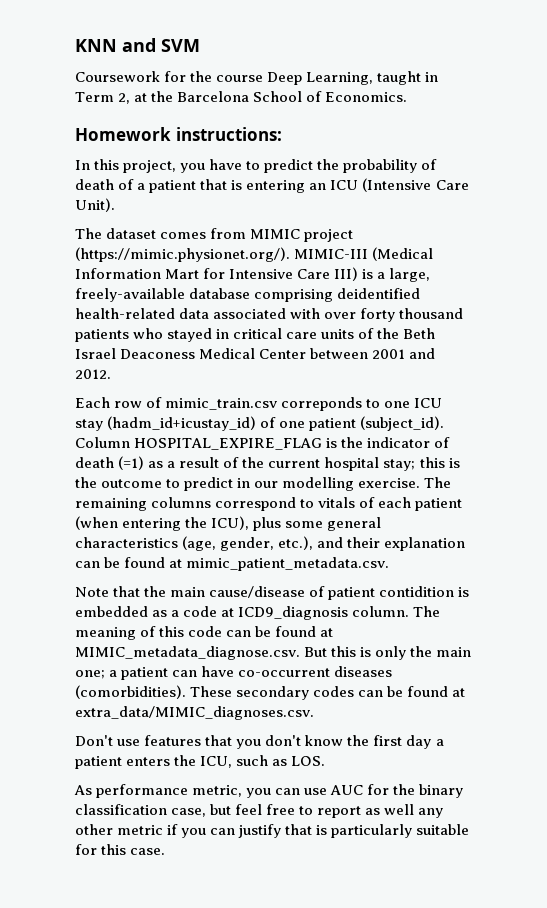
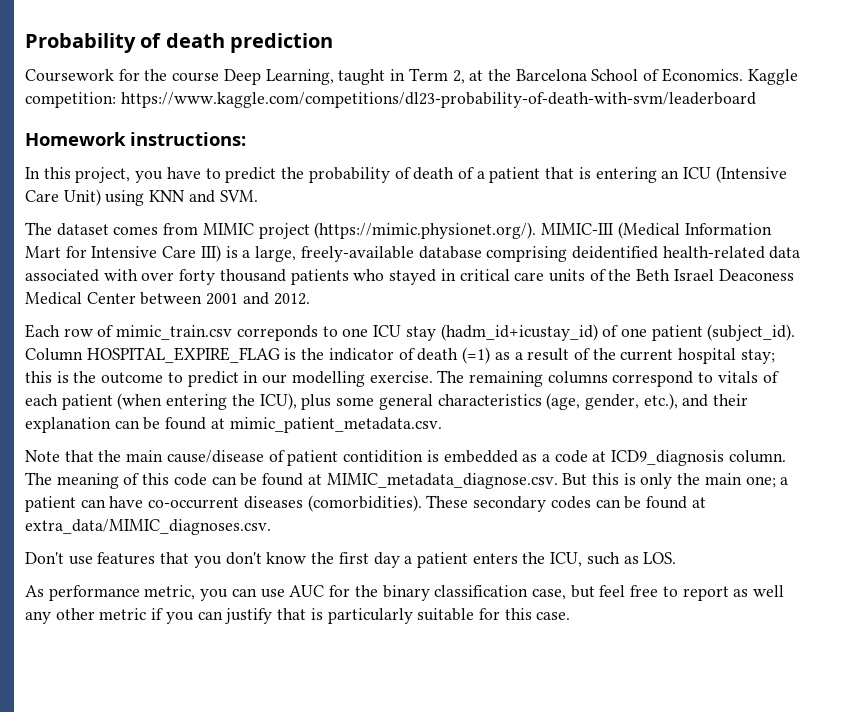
- KNN and SVM
+ Probability of death prediction
+ Kaggle competition: https://www.kaggle.com/competitions/dl23-probability-of-death-with-svm/leaderboard
- In this project, you have to predict the probability of death of a patient that is entering an ICU (Intensive Care Unit).
+ In this project, you have to predict the probability of death of a patient that is entering an ICU (Intensive Care Unit) using KNN and SVM.

